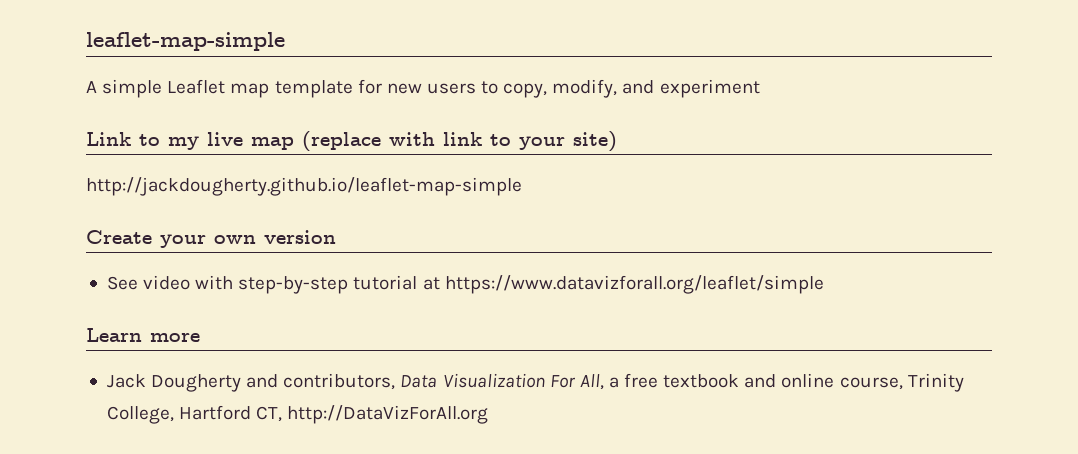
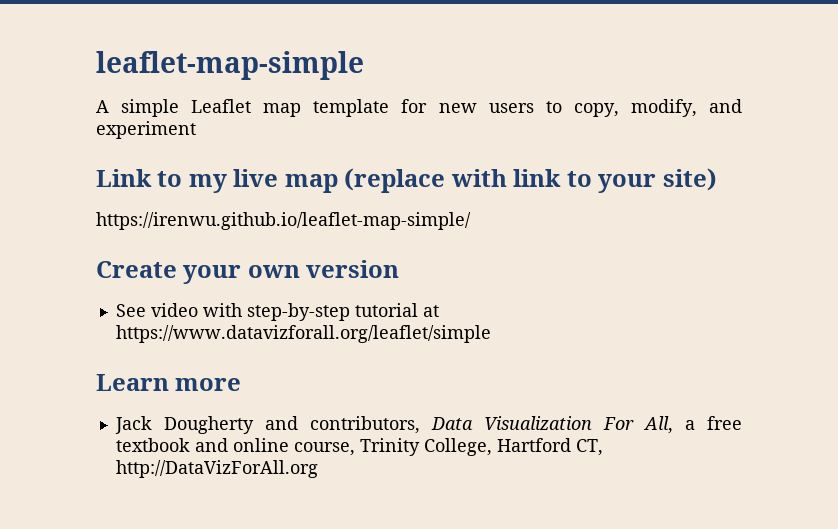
- http://jackdougherty.github.io/leaflet-map-simple
+ https://irenwu.github.io/leaflet-map-simple/

